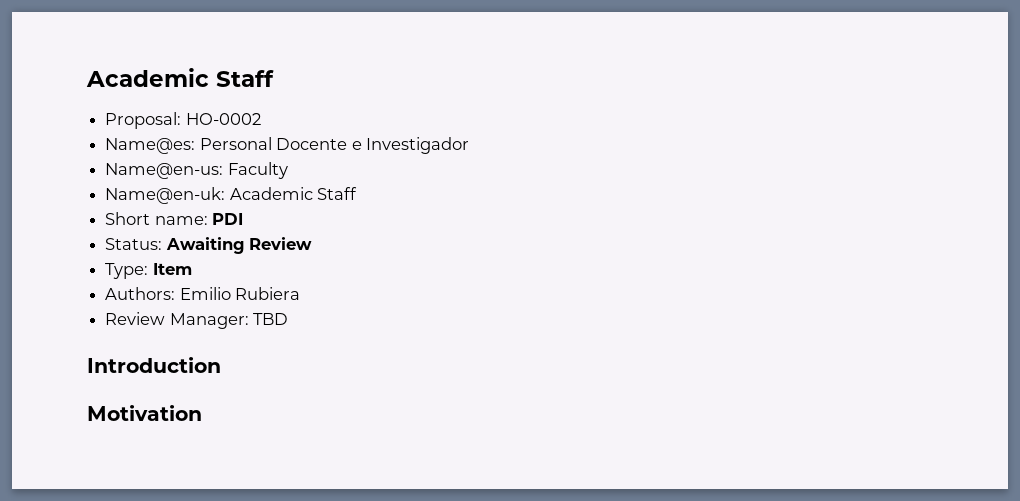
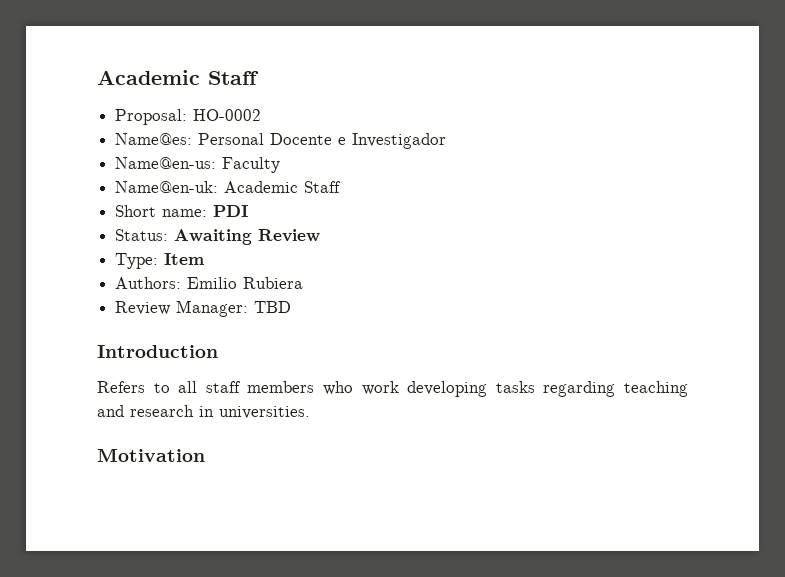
+ Refers to all staff members who work developing tasks regarding teaching and research in universities.

